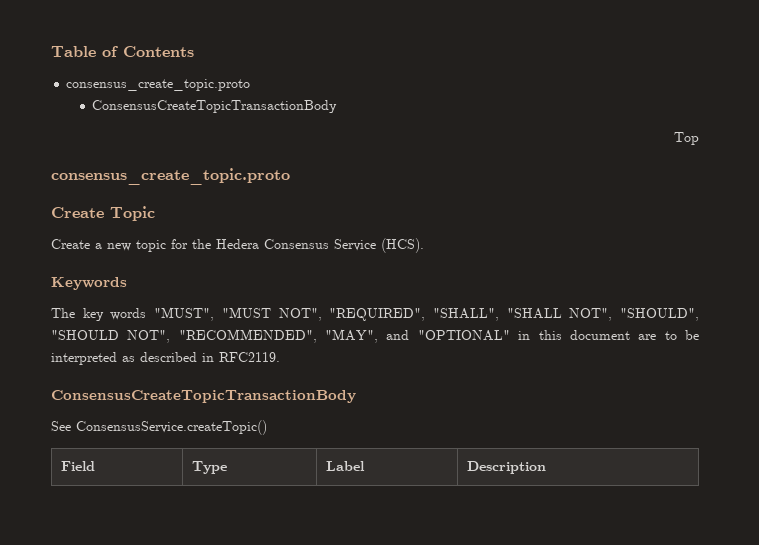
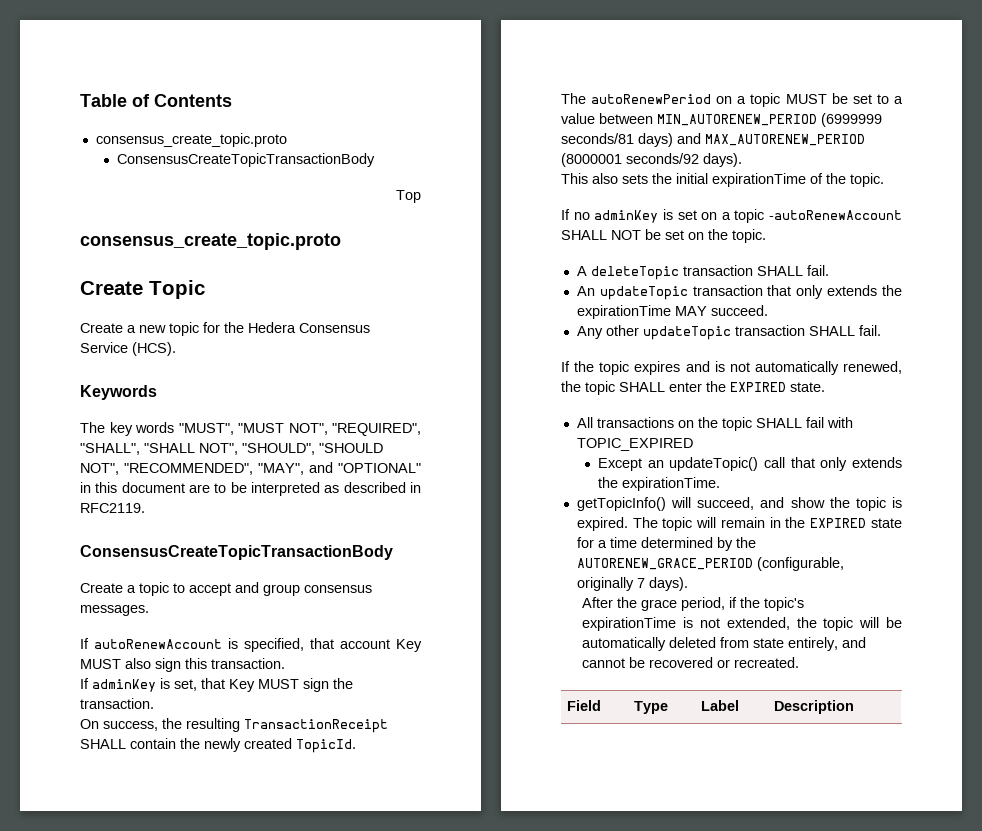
- See ConsensusService.createTopic()
+ Create a topic to accept and group consensus messages.
+ If autoRenewAccount is specified, that account Key MUST also sign this transaction.
+ If adminKey is set, that Key MUST sign the transaction.
+ On success, the resulting TransactionReceipt SHALL contain the newly created TopicId.
+ The autoRenewPeriod on a topic MUST be set to a value between MIN_AUTORENEW_PERIOD (6999999 seconds/81 days) and MAX_AUTORENEW_PERIOD (8000001 seconds/92 days).
+ This also sets the initial expirationTime of the topic.
+ If no adminKey is set on a topic -autoRenewAccount SHALL NOT be set on the topic.
+ A deleteTopic transaction SHALL fail.
+ An updateTopic transaction that only extends the expirationTime MAY succeed.
+ Any other updateTopic transaction SHALL fail.
+ If the topic expires and is not automatically renewed, the topic SHALL enter the EXPIRED state.
+ All transactions on the topic SHALL fail with TOPIC_EXPIRED
+ Except an updateTopic() call that only extends the expirationTime.
+ getTopicInfo() will succeed, and show the topic is expired. The topic will remain in the EXPIRED state for a time determined by the AUTORENEW_GRACE_PERIOD (configurable, originally 7 days).
+ After the grace period, if the topic's expirationTime is not extended, the topic will be automatically deleted from state entirely, and cannot be recovered or recreated.

